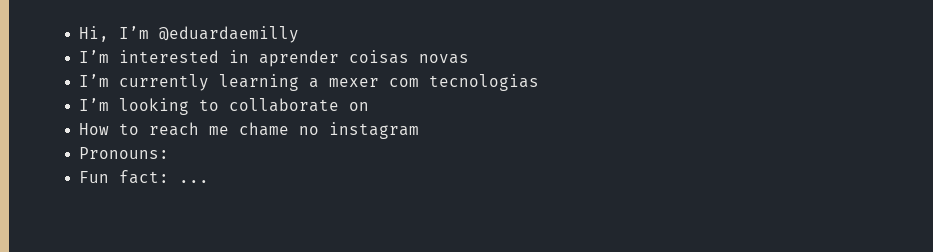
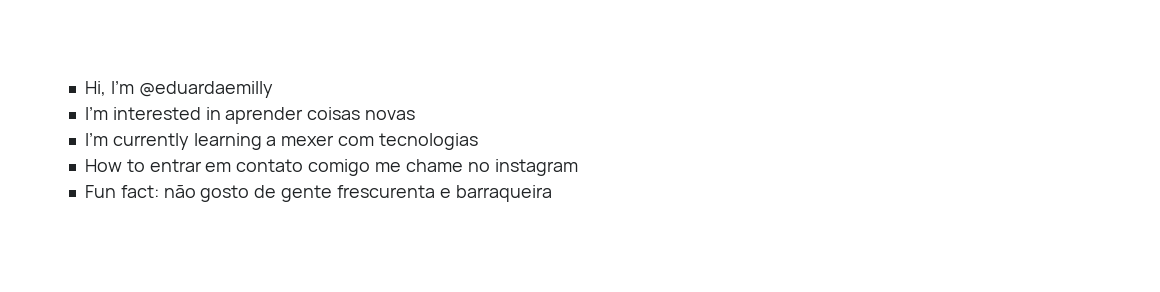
- I’m looking to collaborate on
- How to reach me chame no instagram
+ How to entrar em contato comigo me chame no instagram
- Pronouns:
- Fun fact: ...
+ Fun fact: não gosto de gente frescurenta e barraqueira

